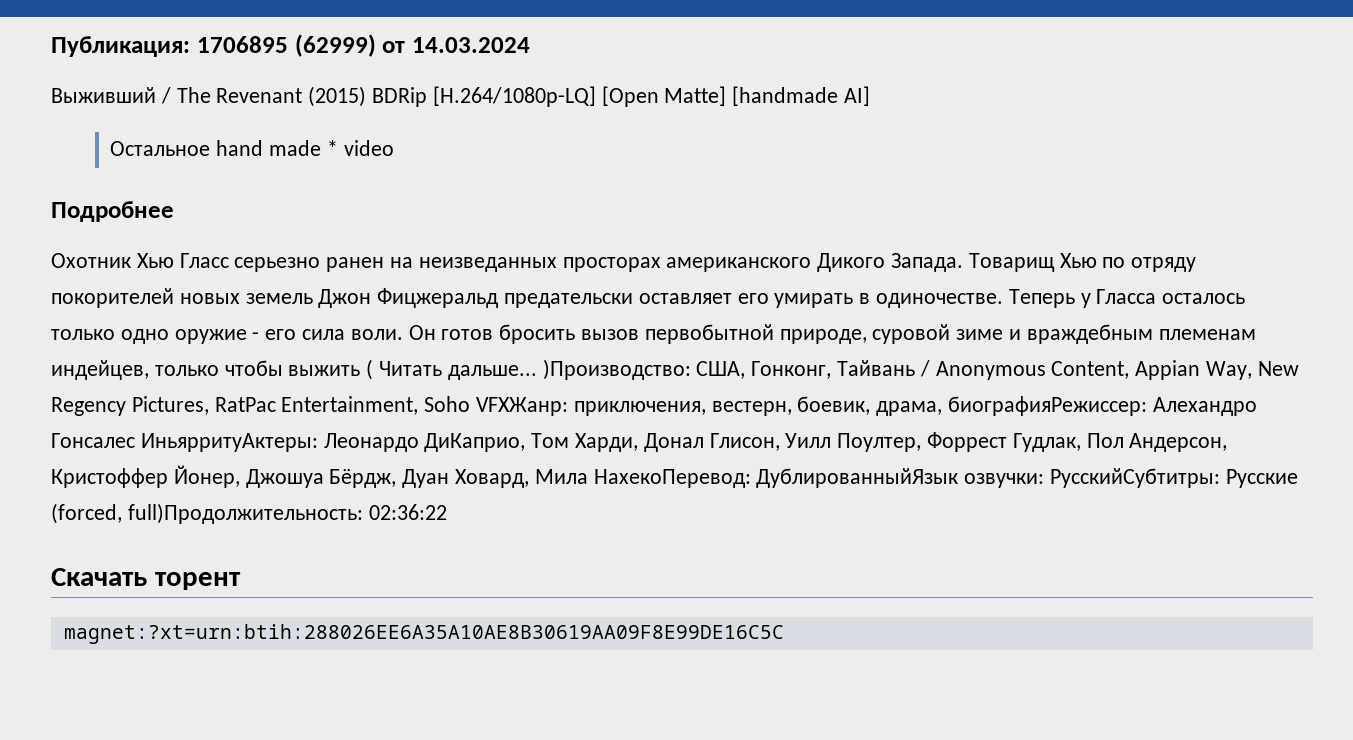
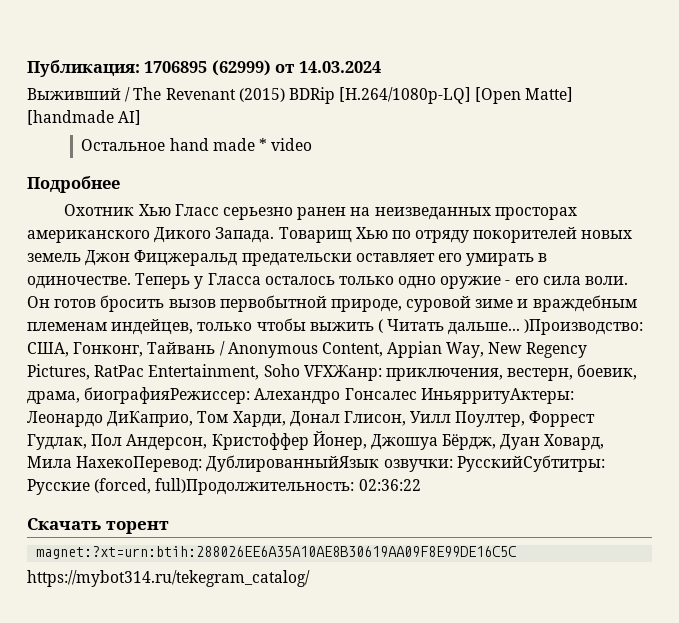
+ https://mybot314.ru/tekegram_catalog/

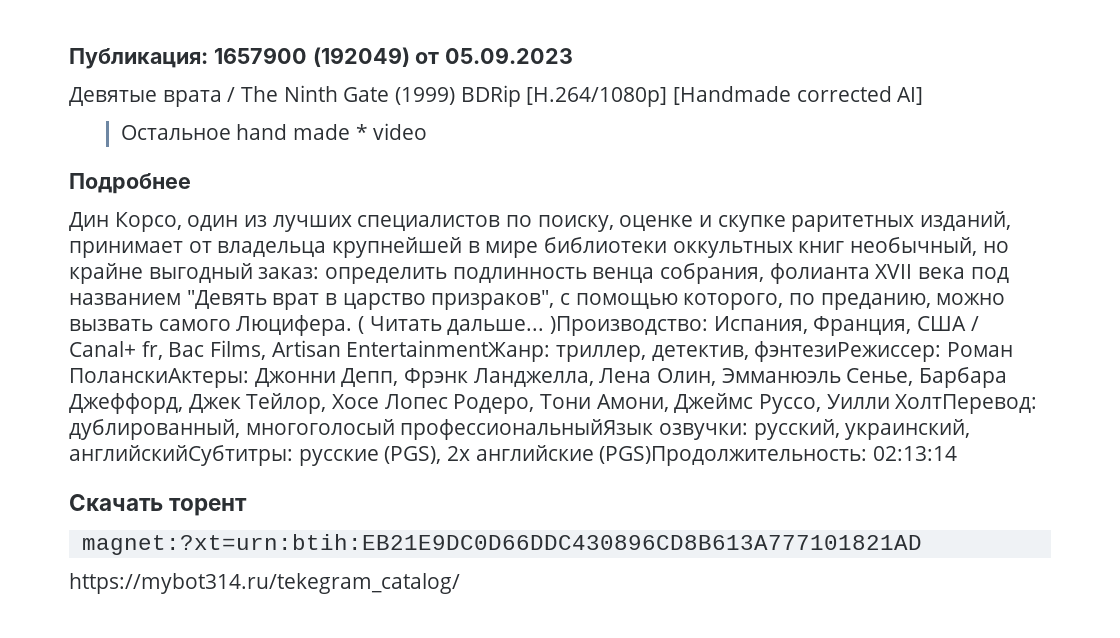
- Публикация: 1706895 (62999) от 14.03.2024
- Выживший / The Revenant (2015) BDRip [H.264/1080p-LQ] [Open Matte] [handmade AI]
+ Публикация: 1657900 (192049) от 05.09.2023
+ Девятые врата / The Ninth Gate (1999) BDRip [H.264/1080p] [Handmade corrected AI]
- Охотник Хью Гласс серьезно ранен на неизведанных просторах американского Дикого Запада. Товарищ Хью по отряду покорителей новых земель Джон Фицжеральд предательски оставляет его умирать в одиночестве. Теперь у Гласса осталось только одно оружие - его сила воли. Он готов бросить вызов первобытной природе, суровой зиме и враждебным племенам индейцев, только чтобы выжить ( Читать дальше... )Производство: США, Гонконг, Тайвань / Anonymous Content, Appian Way, New Regency Pictures, RatPac Entertainment, Soho VFXЖанр: приключения, вестерн, боевик, драма, биографияРежиссер: Алехандро Гонсалес ИньярритуАктеры: Леонардо ДиКаприо, Том Харди, Донал Глисон, Уилл Поултер, Форрест Гудлак, Пол Андерсон, Кристоффер Йонер, Джошуа Бёрдж, Дуан Ховард, Мила НахекоПеревод: ДублированныйЯзык озвучки: РусскийСубтитры: Русские (forced, full)Продолжительность: 02:36:22
+ Дин Корсо, один из лучших специалистов по поиску, оценке и скупке раритетных изданий, принимает от владельца крупнейшей в мире библиотеки оккультных книг необычный, но крайне выгодный заказ: определить подлинность венца собрания, фолианта XVII века под названием "Девять врат в царство призраков", с помощью которого, по преданию, можно вызвать самого Люцифера. ( Читать дальше... )Производство: Испания, Франция, США / Canal+ fr, Bac Films, Artisan EntertainmentЖанр: триллер, детектив, фэнтезиРежиссер: Роман ПоланскиАктеры: Джонни Депп, Фрэнк Ланджелла, Лена Олин, Эмманюэль Сенье, Барбара Джеффорд, Джек Тейлор, Хосе Лопес Родеро, Тони Амони, Джеймс Руссо, Уилли ХолтПеревод: дублированный, многоголосый профессиональныйЯзык озвучки: русский, украинский, английскийСубтитры: русские (PGS), 2х английские (PGS)Продолжительность: 02:13:14
- magnet:?xt=urn:btih:288026EE6A35A10AE8B30619AA09F8E99DE16C5C
+ magnet:?xt=urn:btih:EB21E9DC0D66DDC430896CD8B613A777101821AD

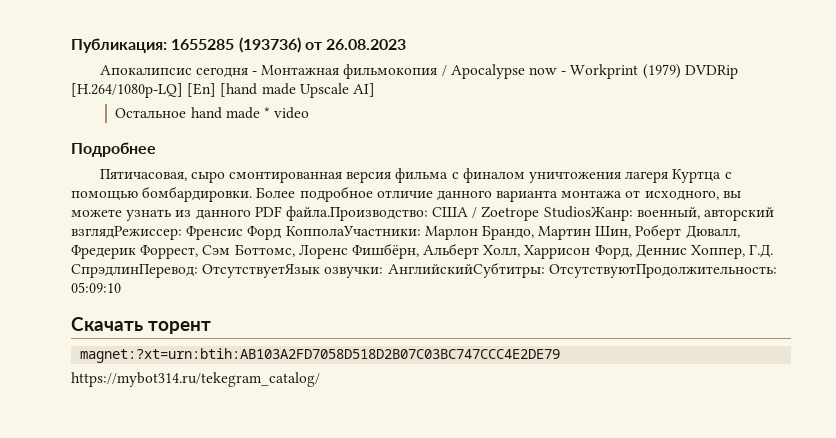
- Публикация: 1657900 (192049) от 05.09.2023
- Девятые врата / The Ninth Gate (1999) BDRip [H.264/1080p] [Handmade corrected AI]
+ Публикация: 1655285 (193736) от 26.08.2023
+ Апокалипсис сегодня - Монтажная фильмокопия / Apocalypse now - Workprint (1979) DVDRip [H.264/1080p-LQ] [En] [hand made Upscale AI]
- Дин Корсо, один из лучших специалистов по поиску, оценке и скупке раритетных изданий, принимает от владельца крупнейшей в мире библиотеки оккультных книг необычный, но крайне выгодный заказ: определить подлинность венца собрания, фолианта XVII века под названием "Девять врат в царство призраков", с помощью которого, по преданию, можно вызвать самого Люцифера. ( Читать дальше... )Производство: Испания, Франция, США / Canal+ fr, Bac Films, Artisan EntertainmentЖанр: триллер, детектив, фэнтезиРежиссер: Роман ПоланскиАктеры: Джонни Депп, Фрэнк Ланджелла, Лена Олин, Эмманюэль Сенье, Барбара Джеффорд, Джек Тейлор, Хосе Лопес Родеро, Тони Амони, Джеймс Руссо, Уилли ХолтПеревод: дублированный, многоголосый профессиональныйЯзык озвучки: русский, украинский, английскийСубтитры: русские (PGS), 2х английские (PGS)Продолжительность: 02:13:14
+ Пятичасовая, сыро смонтированная версия фильма с финалом уничтожения лагеря Куртца с помощью бомбардировки. Более подробное отличие данного варианта монтажа от исходного, вы можете узнать из данного PDF файла.Производство: США / Zoetrope StudiosЖанр: военный, авторский взглядРежиссер: Френсис Форд КопполаУчастники: Марлон Брандо, Мартин Шин, Роберт Дювалл, Фредерик Форрест, Сэм Боттомс, Лоренс Фишбёрн, Альберт Холл, Харрисон Форд, Деннис Хоппер, Г.Д. СпрэдлинПеревод: ОтсутствуетЯзык озвучки: АнглийскийСубтитры: ОтсутствуютПродолжительность: 05:09:10
- magnet:?xt=urn:btih:EB21E9DC0D66DDC430896CD8B613A777101821AD
+ magnet:?xt=urn:btih:AB103A2FD7058D518D2B07C03BC747CCC4E2DE79

